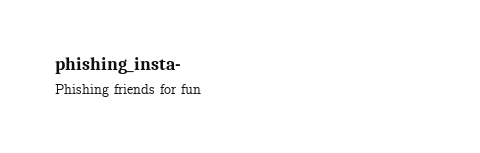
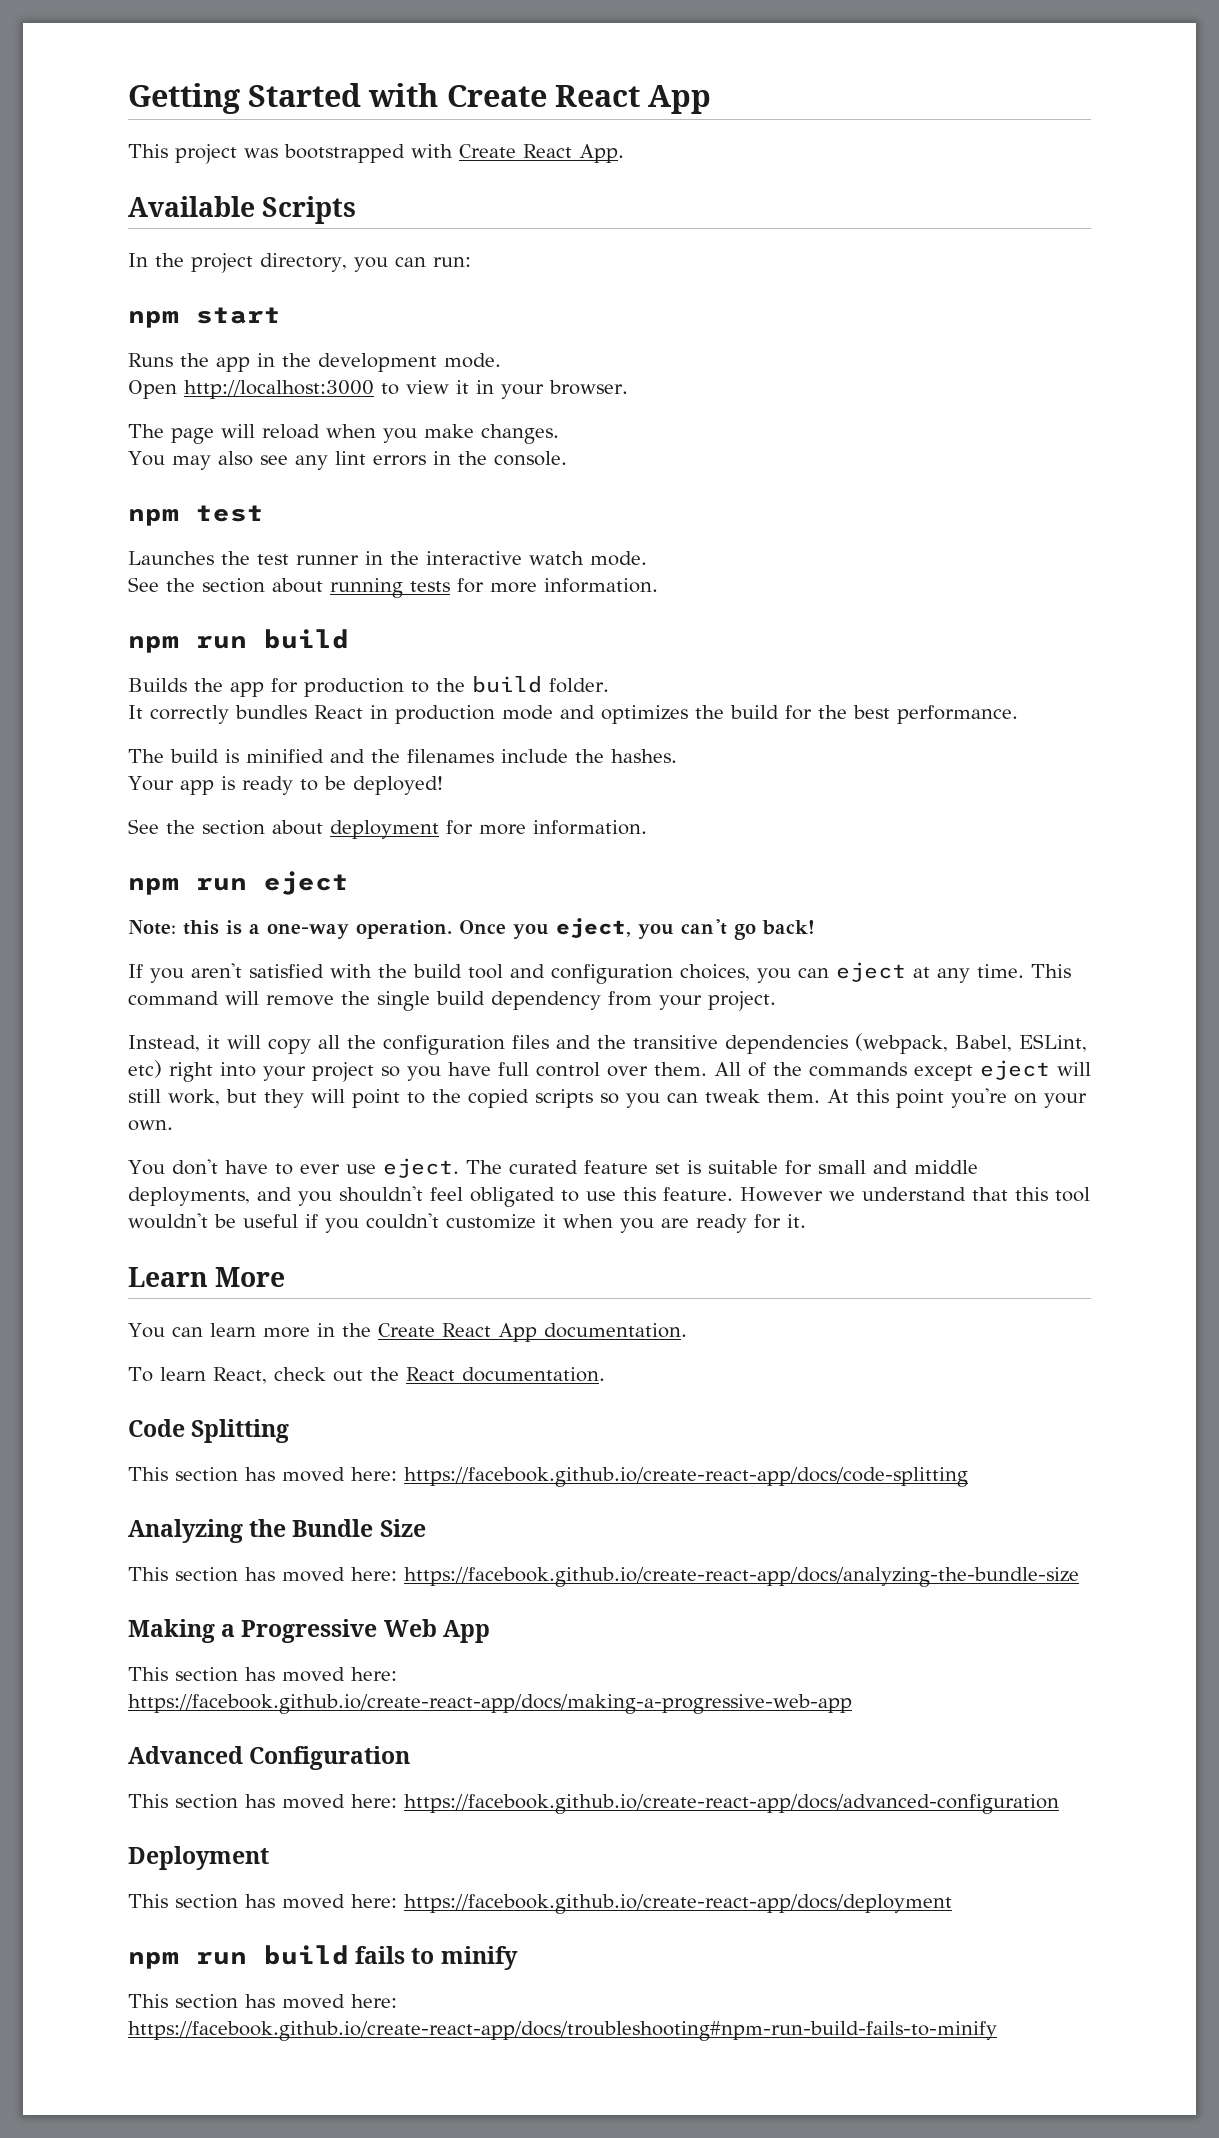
- phishing_insta-
- Phishing friends for fun
+ Getting Started with Create React App
+ This project was bootstrapped with Create React App.
+ Available Scripts
+ In the project directory, you can run:
+ npm start
+ Runs the app in the development mode.
+ Open http://localhost:3000 to view it in your browser.
+ The page will reload when you make changes.
+ You may also see any lint errors in the console.
+ npm test
+ Launches the test runner in the interactive watch mode.
+ See the section about running tests for more information.
+ npm run build
+ Builds the app for production to the build folder.
+ It correctly bundles React in production mode and optimizes the build for the best performance.
+ The build is minified and the filenames include the hashes.
+ Your app is ready to be deployed!
+ See the section about deployment for more information.
+ npm run eject
+ Note: this is a one-way operation. Once you eject, you can't go back!
+ If you aren't satisfied with the build tool and configuration choices, you can eject at any time. This command will remove the single build dependency from your project.
+ Instead, it will copy all the configuration files and the transitive dependencies (webpack, Babel, ESLint, etc) right into your project so you have full control over them. All of the commands except eject will still work, but they will point to the copied scripts so you can tweak them. At this point you're on your own.
+ You don't have to ever use eject. The curated feature set is suitable for small and middle deployments, and you shouldn't feel obligated to use this feature. However we understand that this tool wouldn't be useful if you couldn't customize it when you are ready for it.
+ Learn More
+ You can learn more in the Create React App documentation.
+ To learn React, check out the React documentation.
+ Code Splitting
+ This section has moved here: https://facebook.github.io/create-react-app/docs/code-splitting
+ Analyzing the Bundle Size
+ This section has moved here: https://facebook.github.io/create-react-app/docs/analyzing-the-bundle-size
+ Making a Progressive Web App
+ This section has moved here: https://facebook.github.io/create-react-app/docs/making-a-progressive-web-app
+ Advanced Configuration
+ This section has moved here: https://facebook.github.io/create-react-app/docs/advanced-configuration
+ Deployment
+ This section has moved here: https://facebook.github.io/create-react-app/docs/deployment
+ npm run build fails to minify
+ This section has moved here: https://facebook.github.io/create-react-app/docs/troubleshooting#npm-run-build-fails-to-minify

